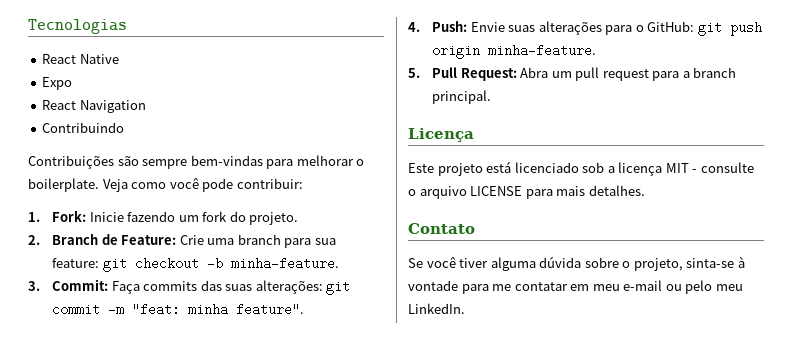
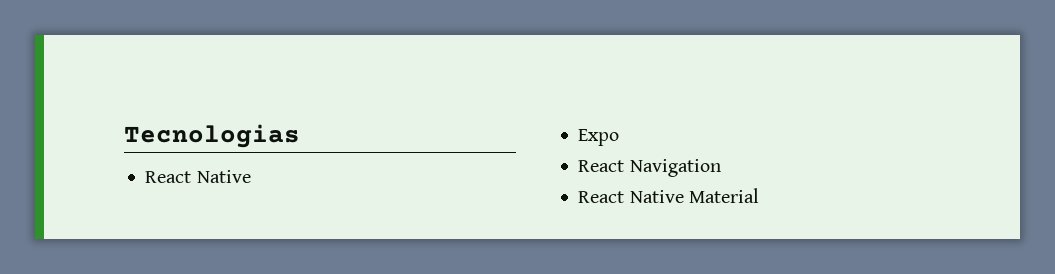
- Contribuindo
- Contribuições são sempre bem-vindas para melhorar o boilerplate. Veja como você pode contribuir:
- 1. Fork: Inicie fazendo um fork do projeto.
- 2. Branch de Feature: Crie uma branch para sua feature: git checkout -b minha-feature.
- 3. Commit: Faça commits das suas alterações: git commit -m "feat: minha feature".
- 4. Push: Envie suas alterações para o GitHub: git push origin minha-feature.
- 5. Pull Request: Abra um pull request para a branch principal.
- Licença
- Este projeto está licenciado sob a licença MIT - consulte o arquivo LICENSE para mais detalhes.
- Contato
- Se você tiver alguma dúvida sobre o projeto, sinta-se à vontade para me contatar em meu e-mail ou pelo meu LinkedIn.
+ React Native Material

